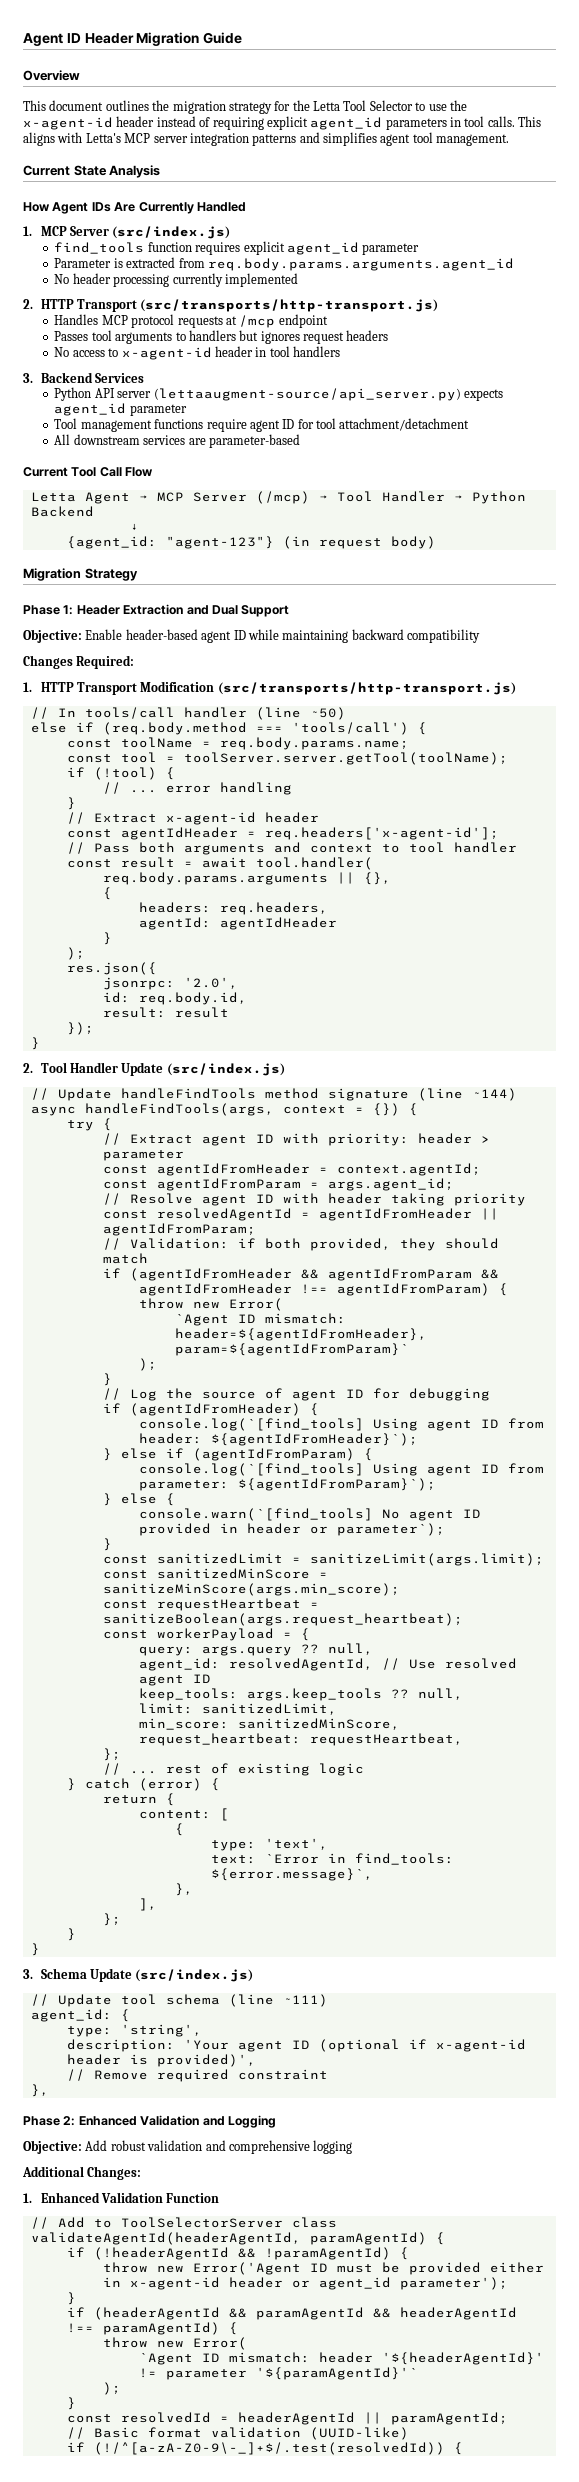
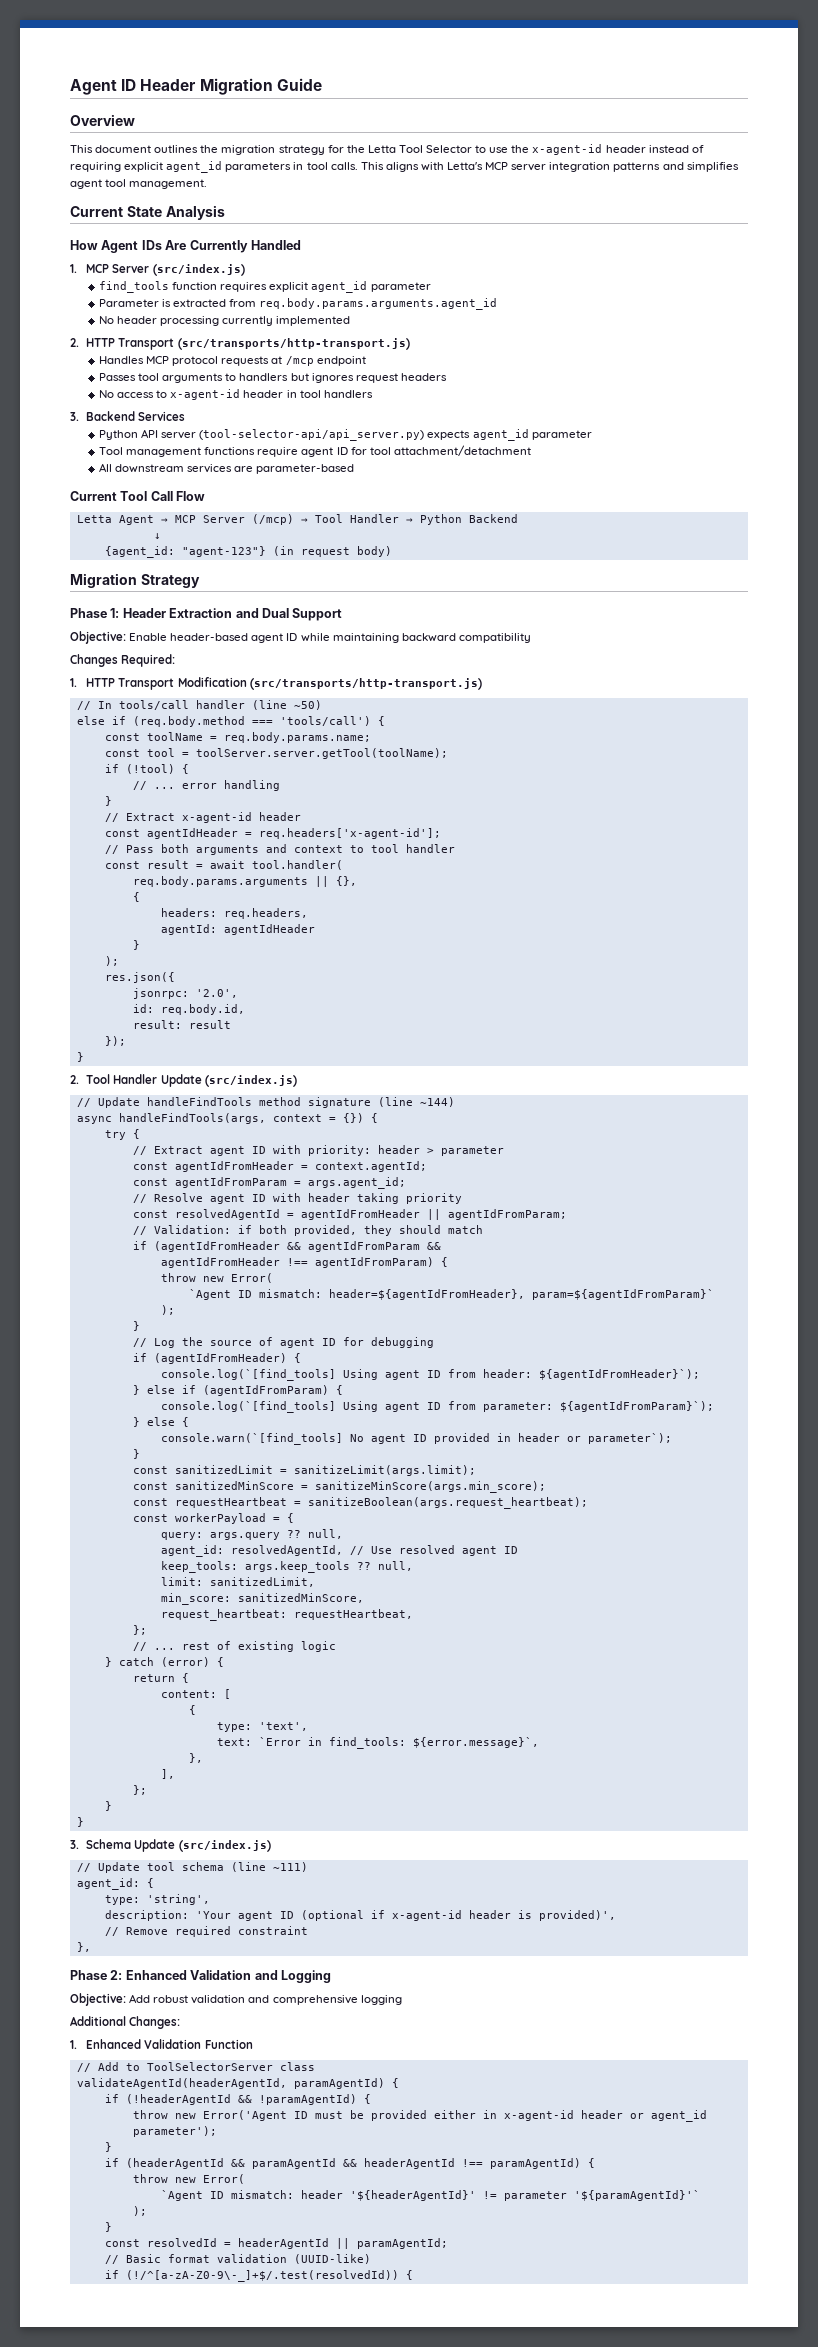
- Python API server (lettaaugment-source/api_server.py) expects agent_id parameter
+ Python API server (tool-selector-api/api_server.py) expects agent_id parameter

